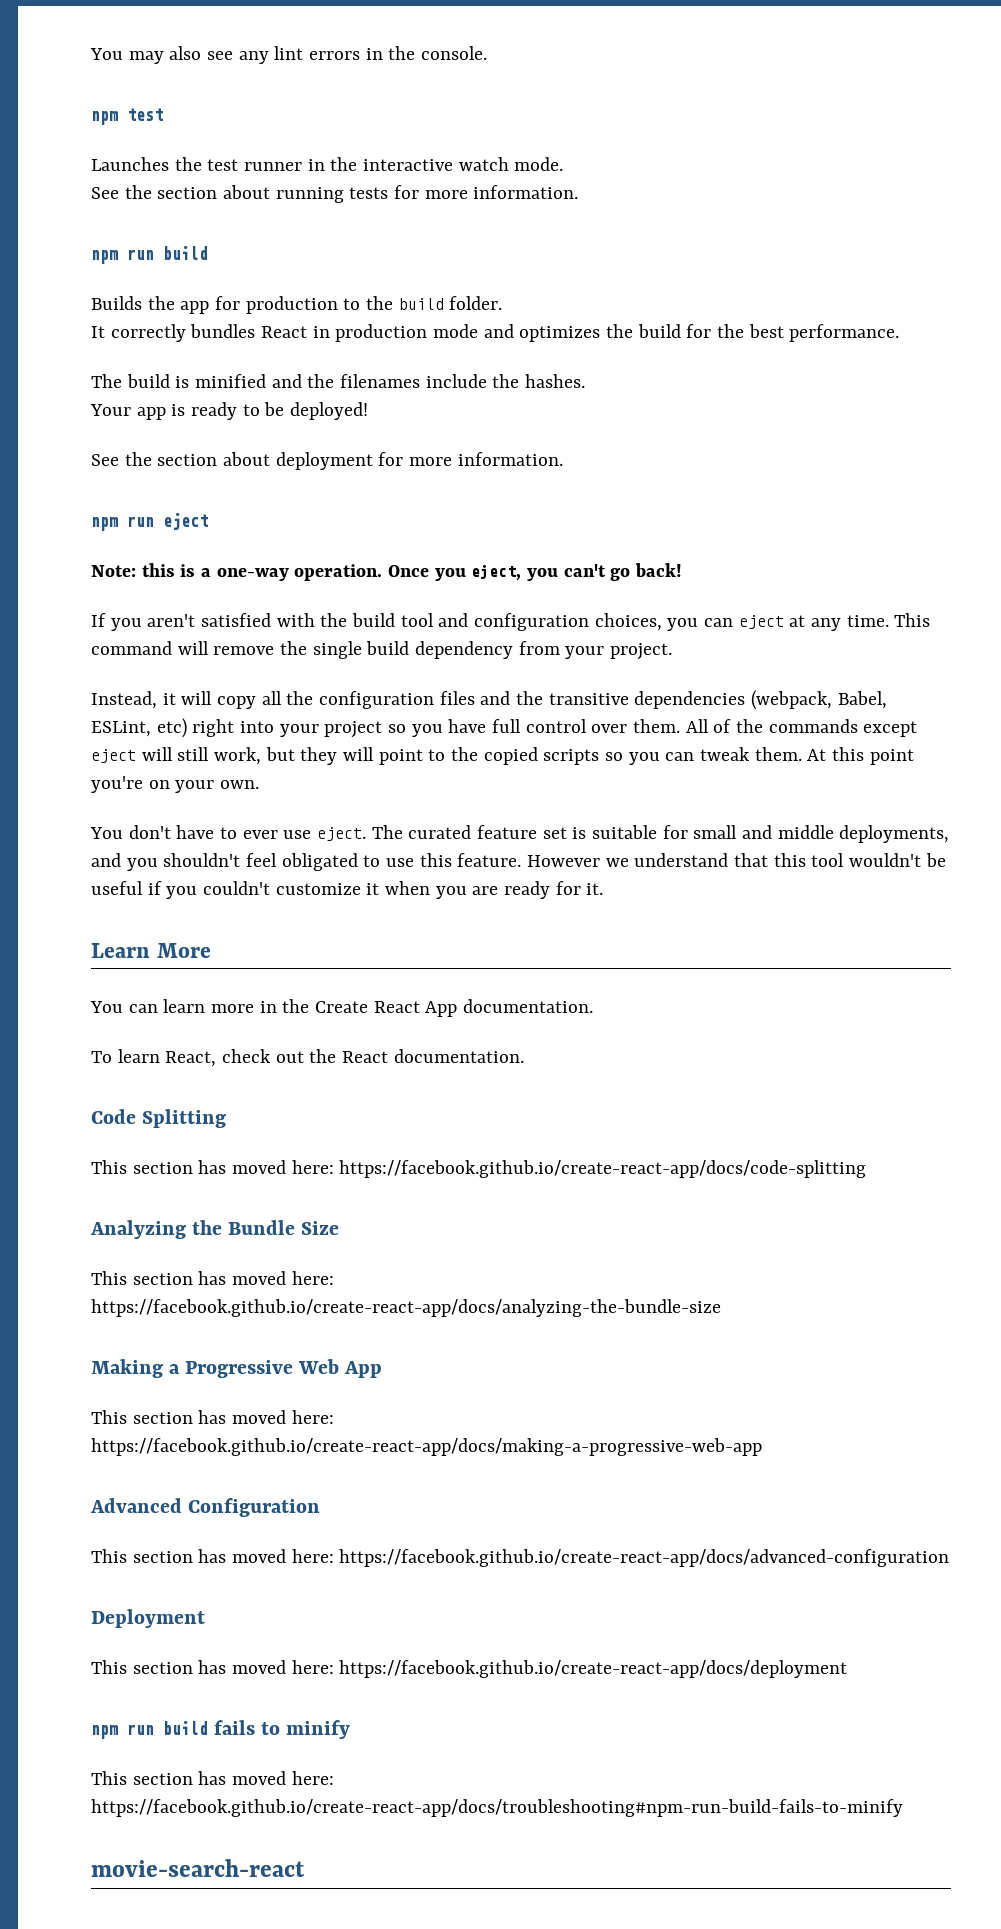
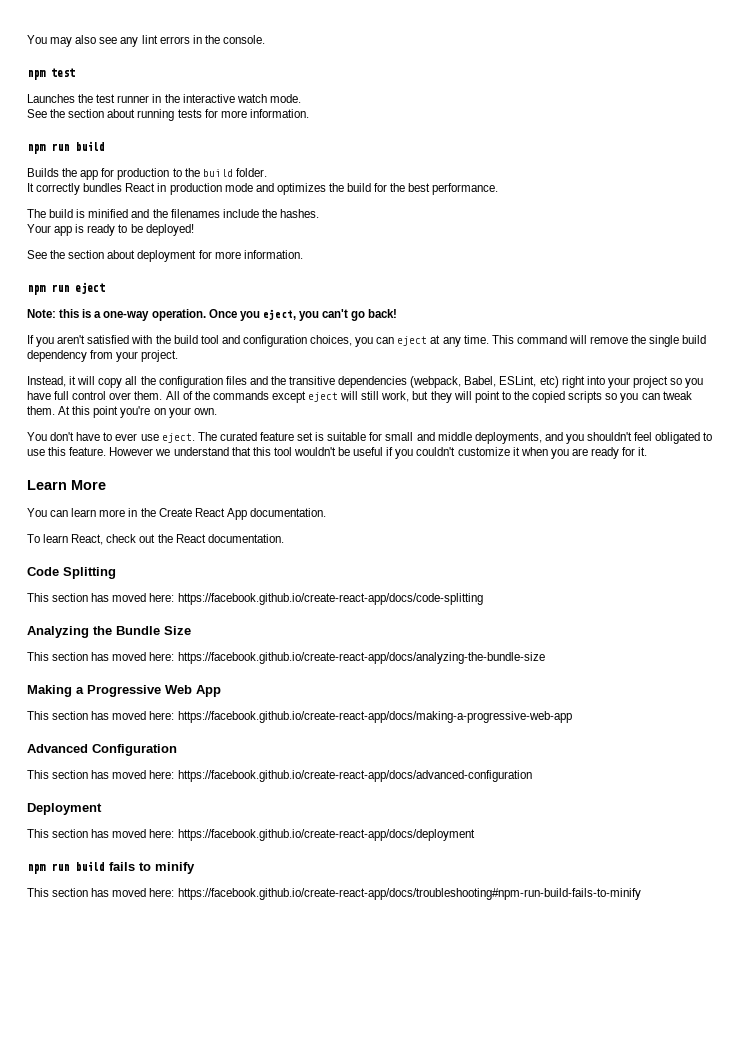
- movie-search-react

